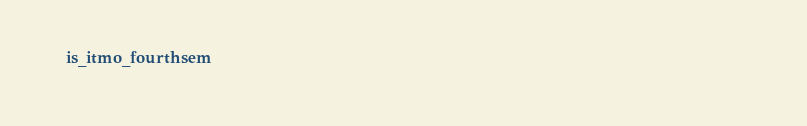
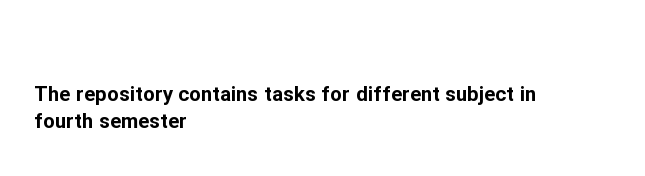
- is_itmo_fourthsem
+ The repository contains tasks for different subject in fourth semester

